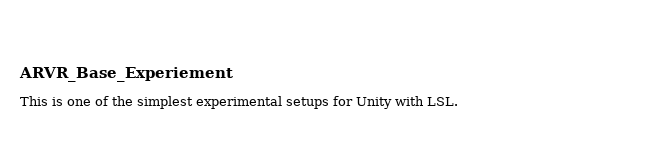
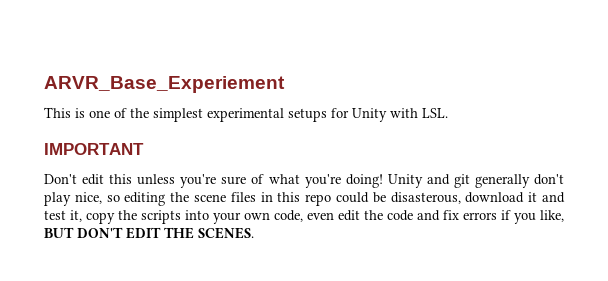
+ IMPORTANT
+ Don't edit this unless you're sure of what you're doing! Unity and git generally don't play nice, so editing the scene files in this repo could be disasterous, download it and test it, copy the scripts into your own code, even edit the code and fix errors if you like, BUT DON'T EDIT THE SCENES.

